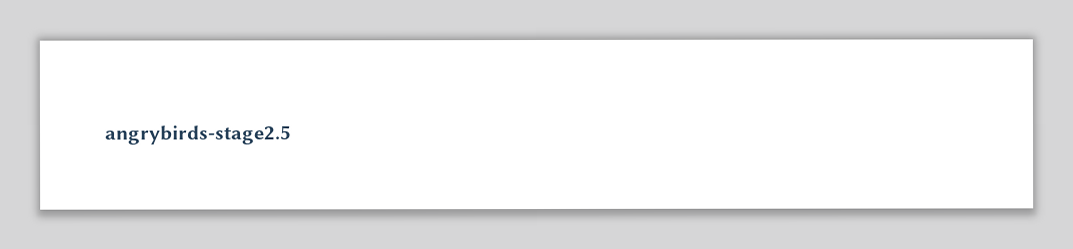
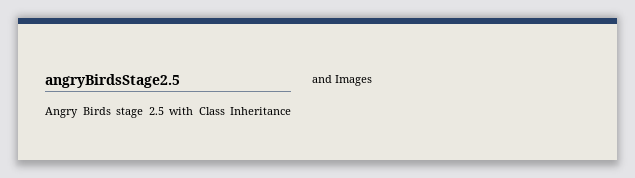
- angrybirds-stage2.5
+ angryBirdsStage2.5
+ Angry Birds stage 2.5 with Class Inheritance and Images

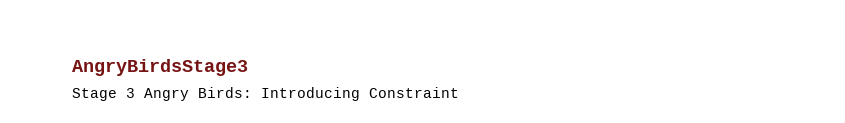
- angryBirdsStage2.5
- Angry Birds stage 2.5 with Class Inheritance and Images
+ AngryBirdsStage3
+ Stage 3 Angry Birds: Introducing Constraint

